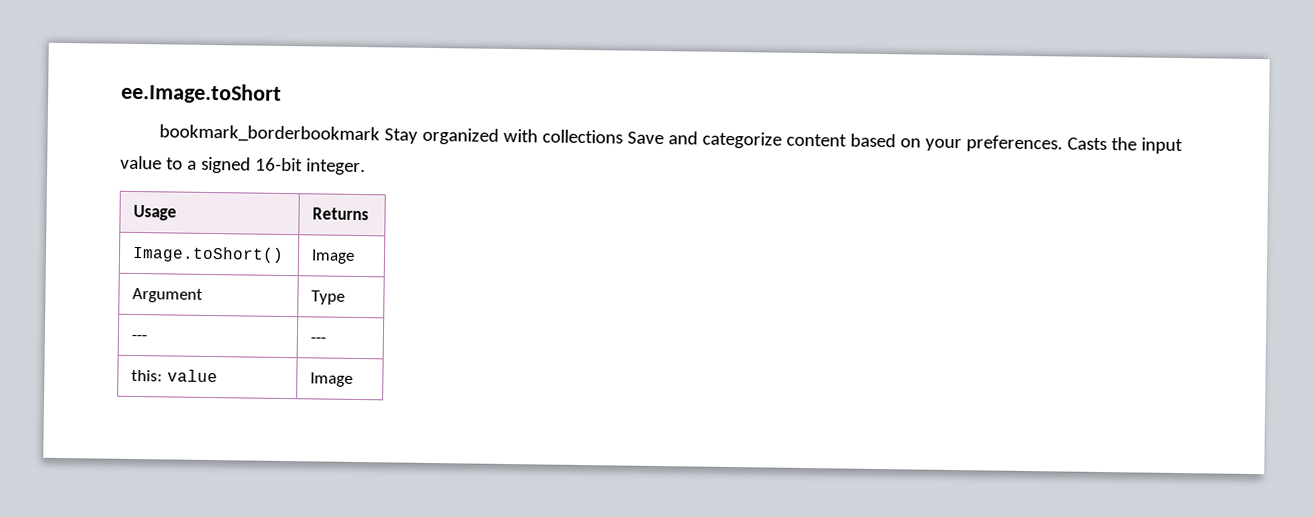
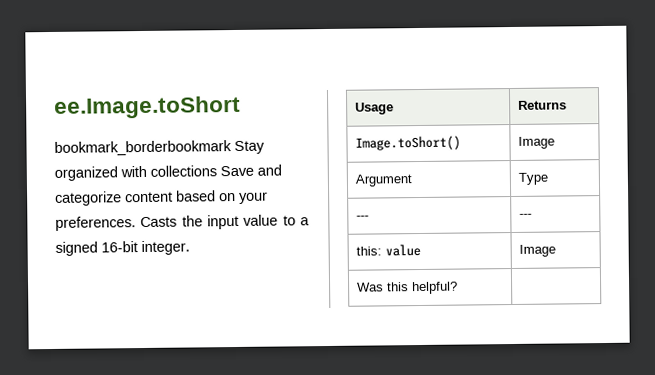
+ Was this helpful? |

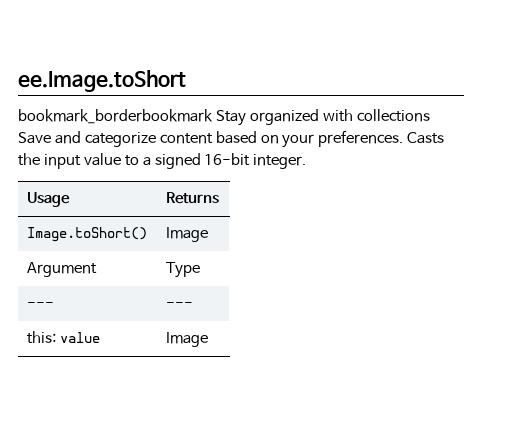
- Was this helpful? |

